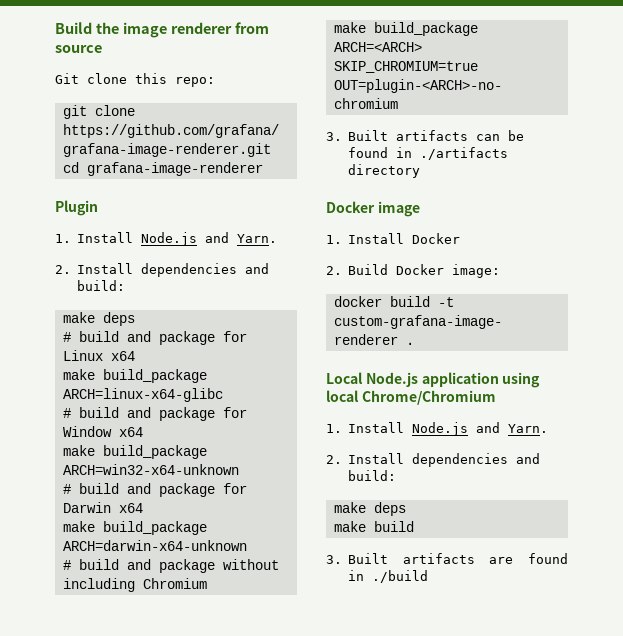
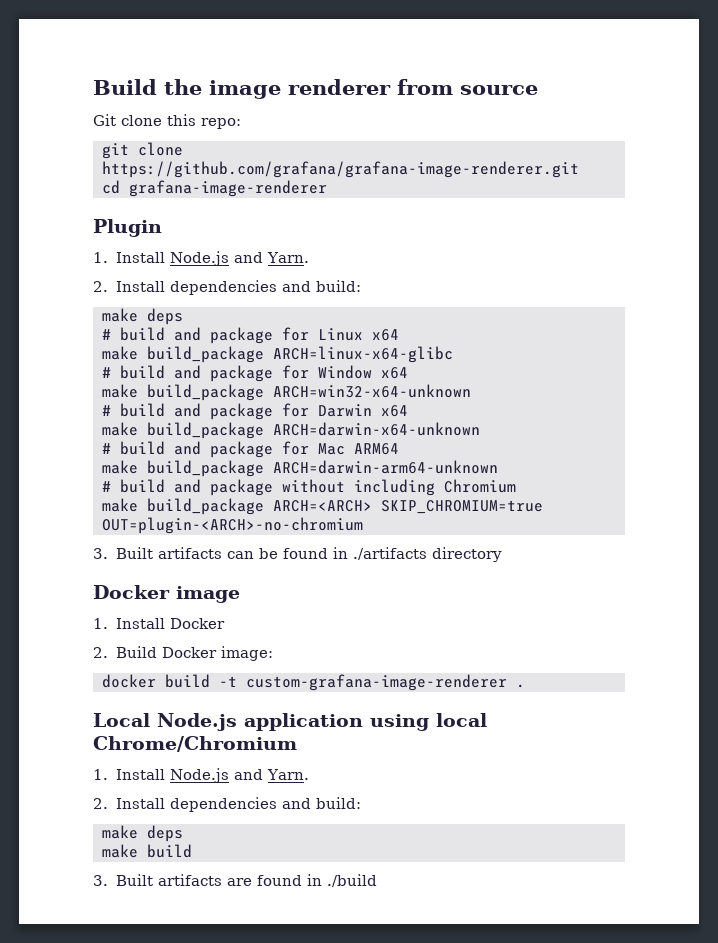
+ # build and package for Mac ARM64
+ make build_package ARCH=darwin-arm64-unknown

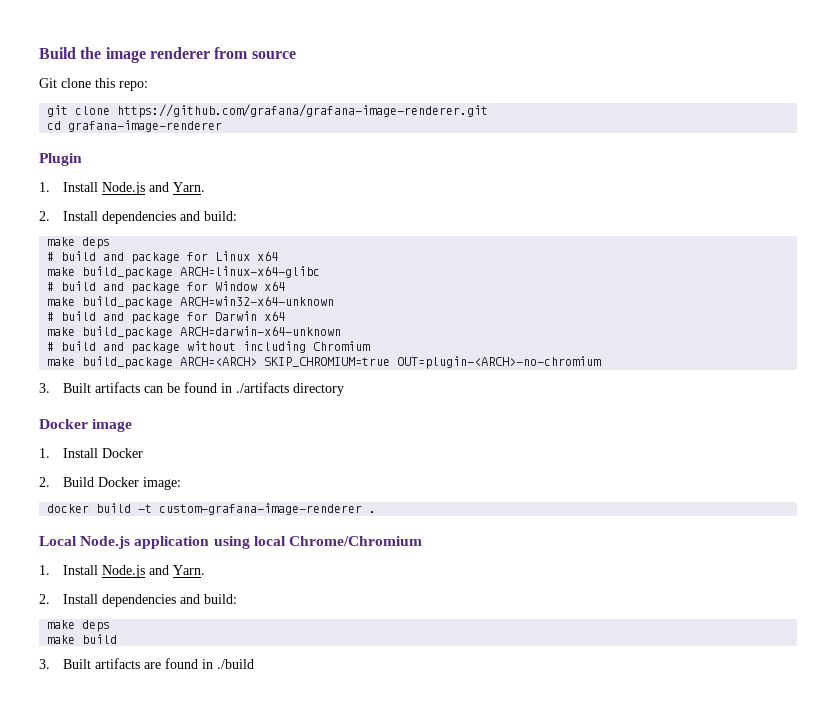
- # build and package for Mac ARM64
- make build_package ARCH=darwin-arm64-unknown

